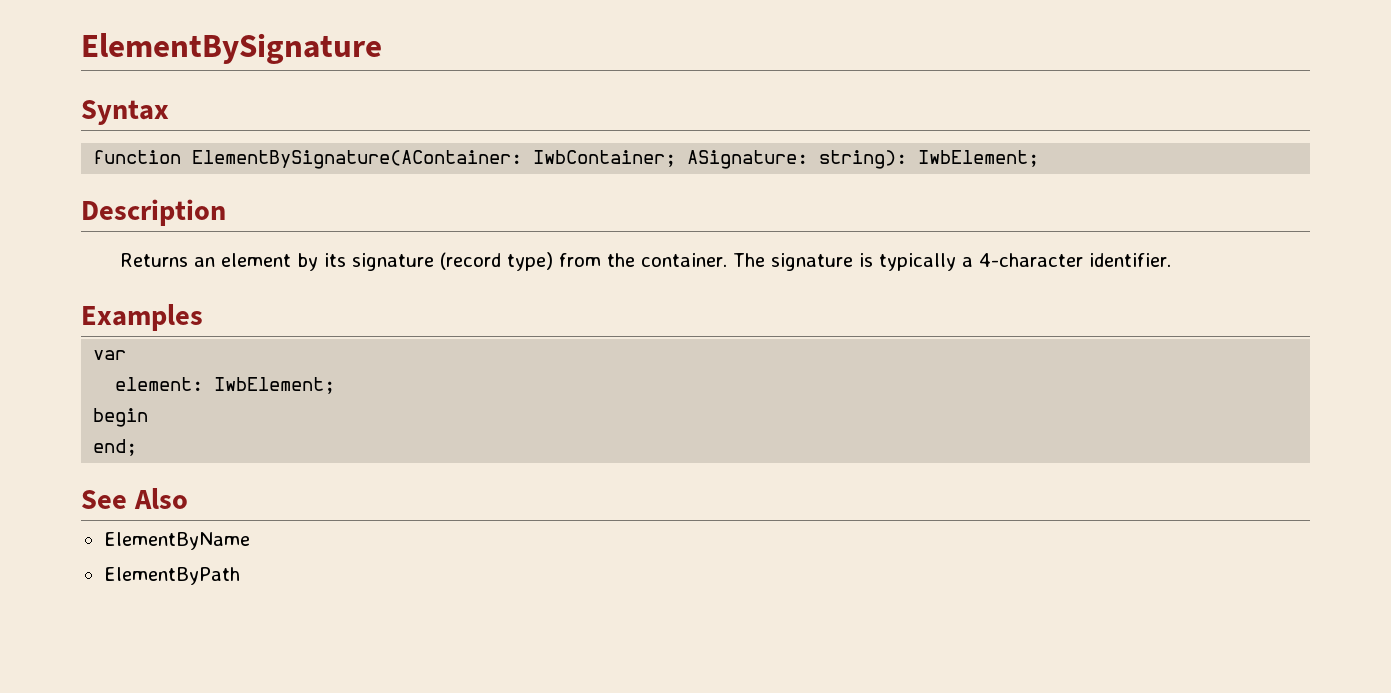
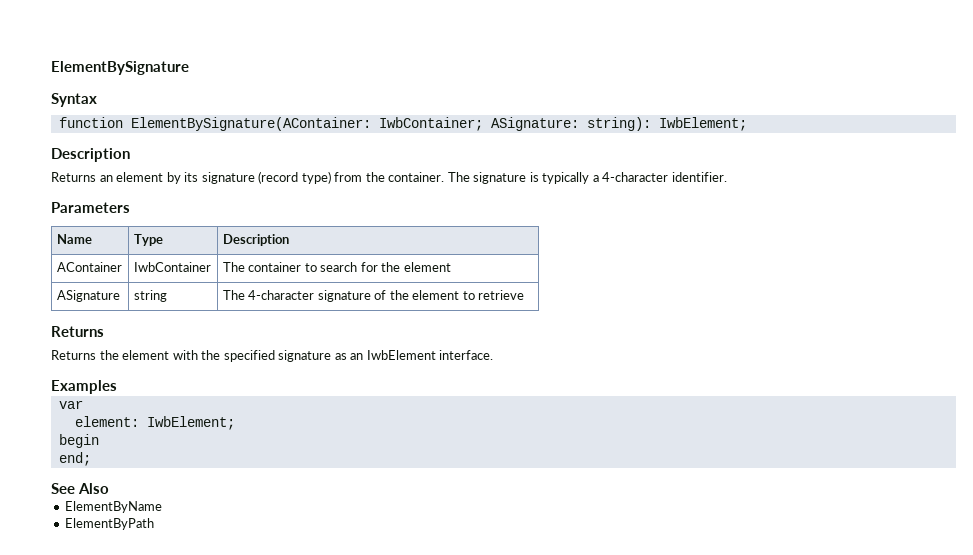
+ Parameters
+ Name | Type | Description
+ AContainer | IwbContainer | The container to search for the element
+ ASignature | string | The 4-character signature of the element to retrieve
+ Returns
+ Returns the element with the specified signature as an IwbElement interface.

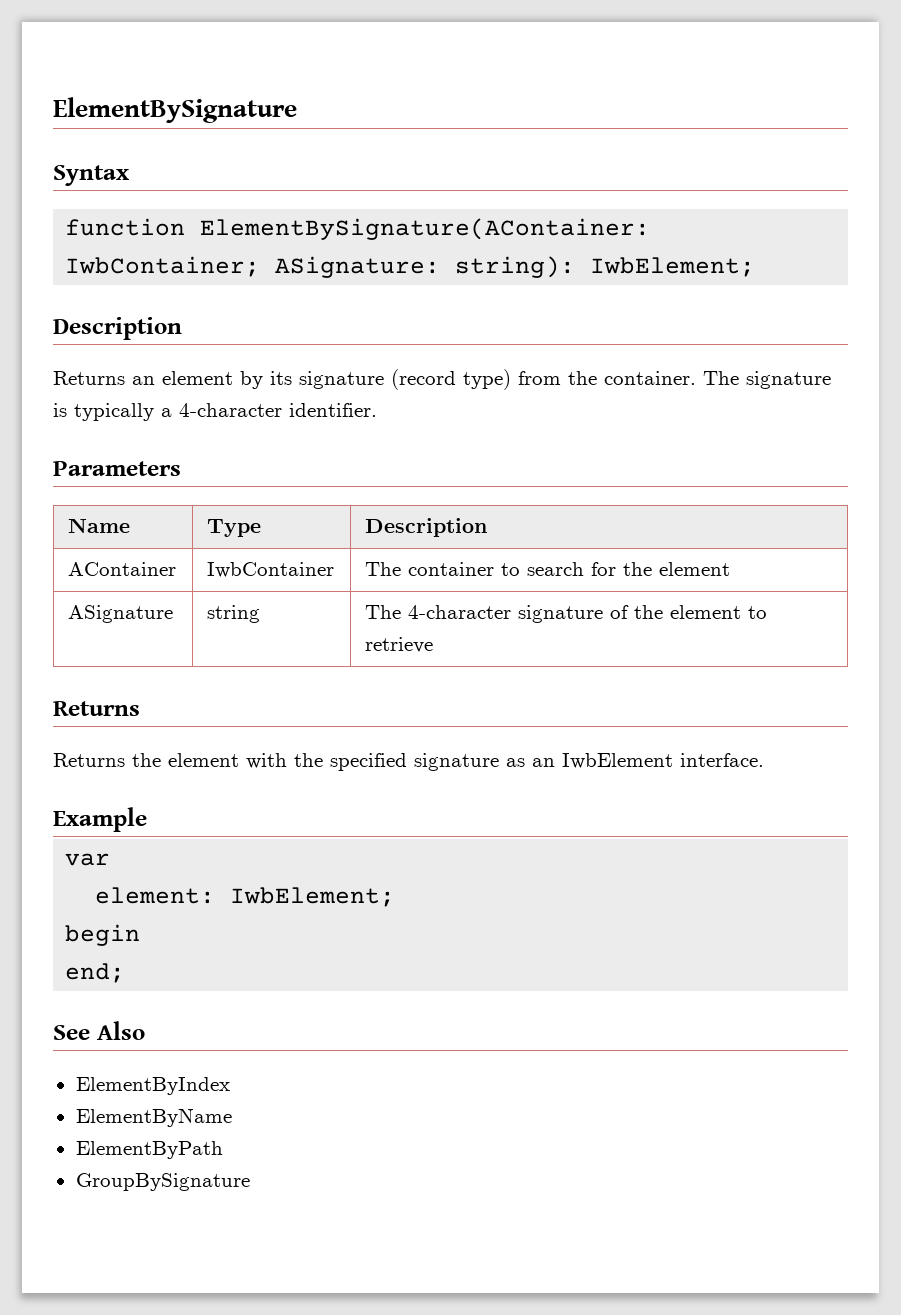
- Examples
+ Example
+ ElementByIndex
+ GroupBySignature

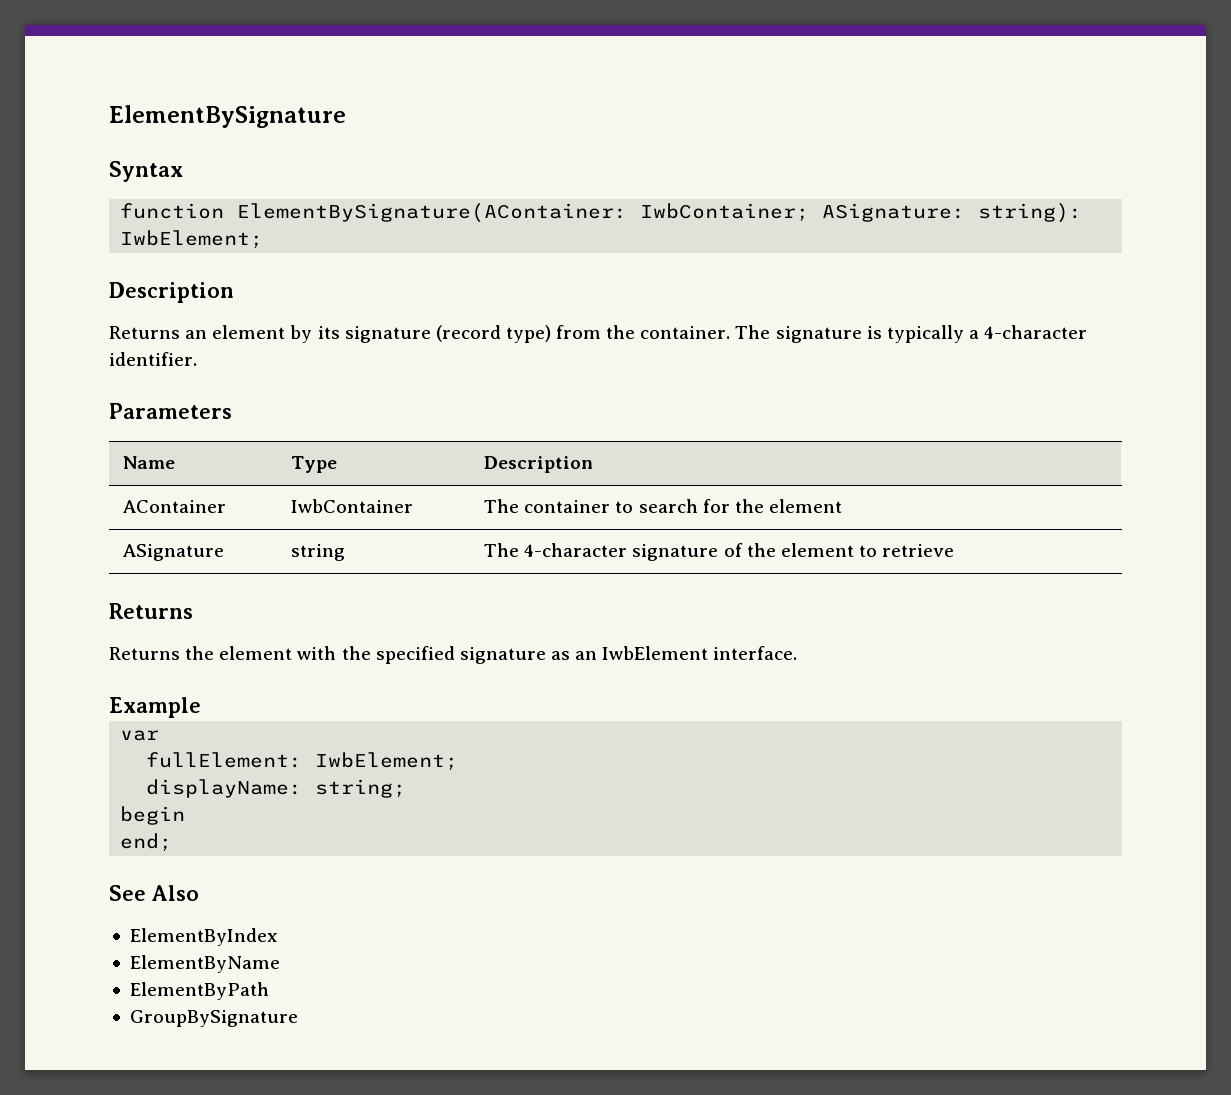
- element: IwbElement;
+ fullElement: IwbElement;
+ displayName: string;

